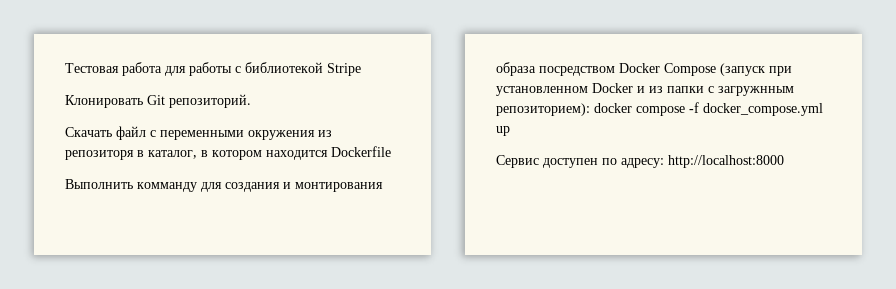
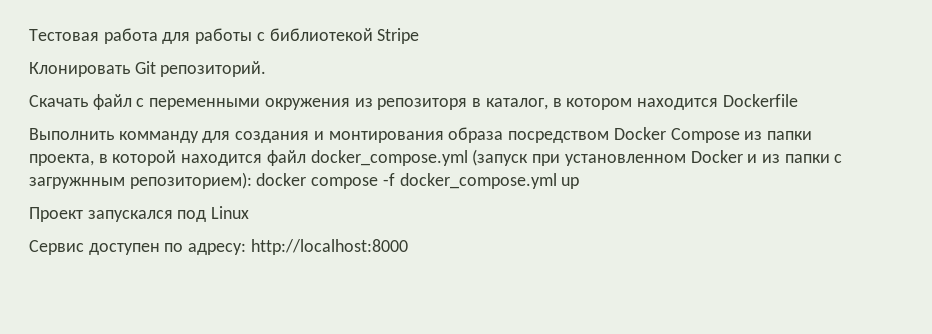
- Выполнить комманду для создания и монтирования образа посредством Docker Compose (запуск при установленном Docker и из папки с загружнным репозиторием): docker compose -f docker_compose.yml up
+ Выполнить комманду для создания и монтирования образа посредством Docker Compose из папки проекта, в которой находится файл docker_compose.yml (запуск при установленном Docker и из папки с загружнным репозиторием): docker compose -f docker_compose.yml up
+ Проект запускался под Linux

